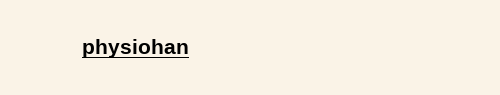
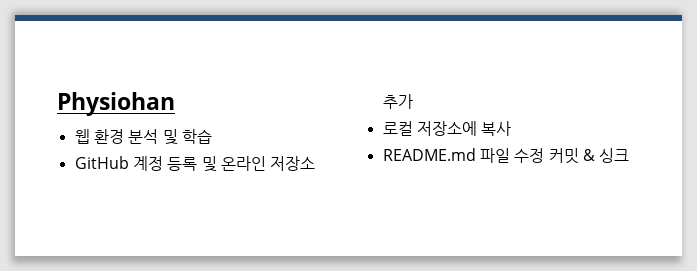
- physiohan
+ Physiohan
+ 웹 환경 분석 및 학습
+ GitHub 계정 등록 및 온라인 저장소 추가
+ 로컬 저장소에 복사
+ README.md 파일 수정 커밋 & 싱크

